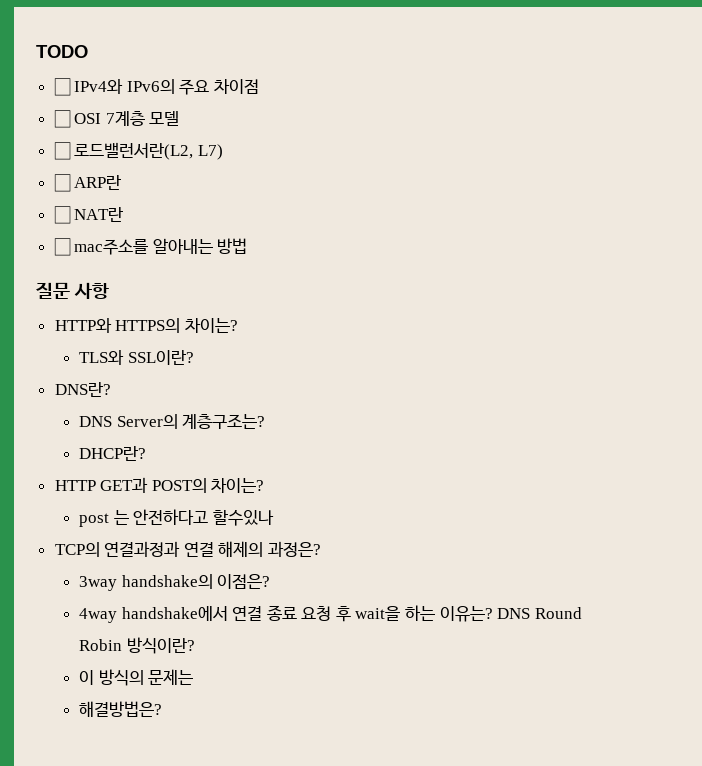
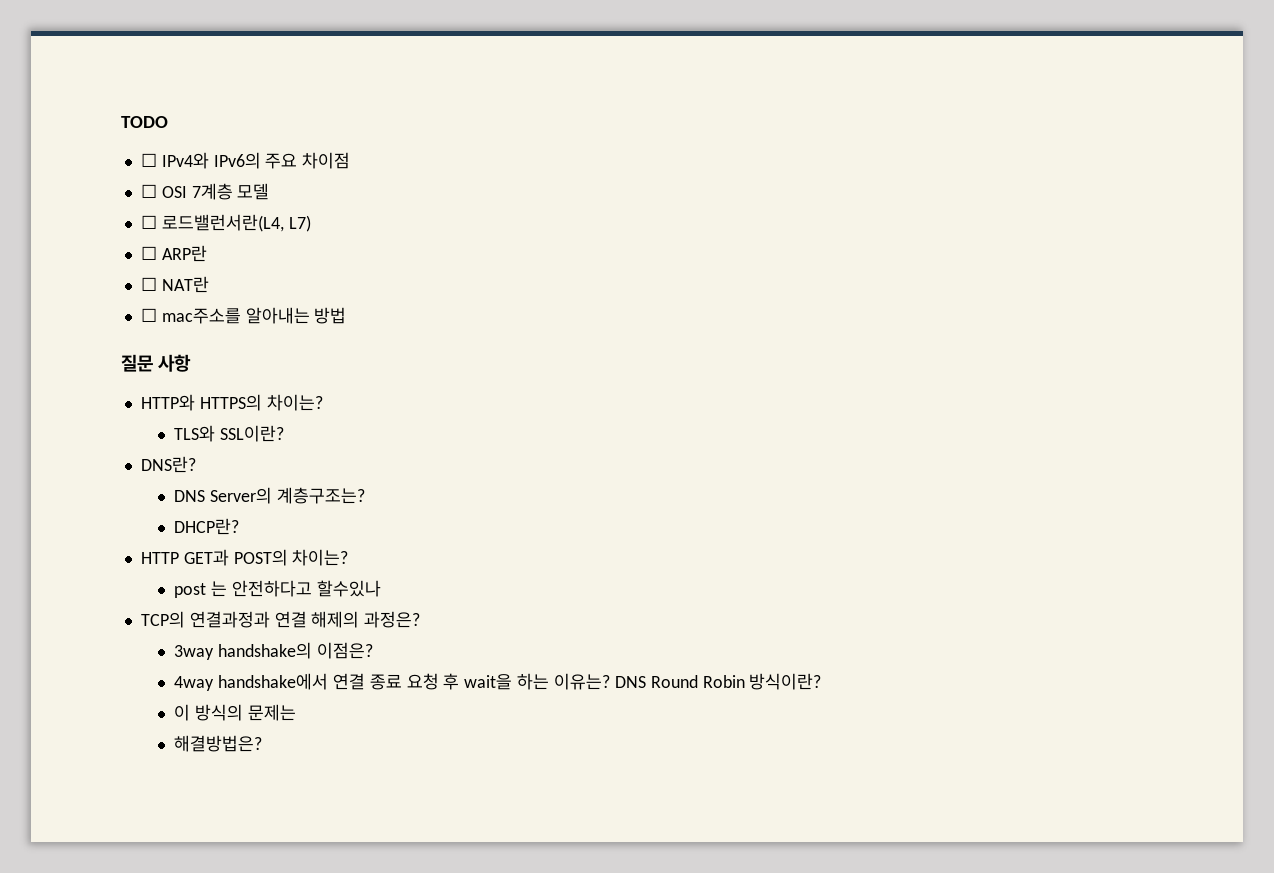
- ☐ 로드밸런서란(L2, L7)
+ ☐ 로드밸런서란(L4, L7)

